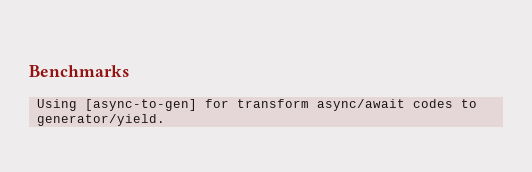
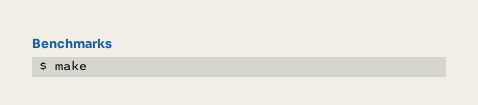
- Using [async-to-gen] for transform async/await codes to generator/yield.
+ $ make

